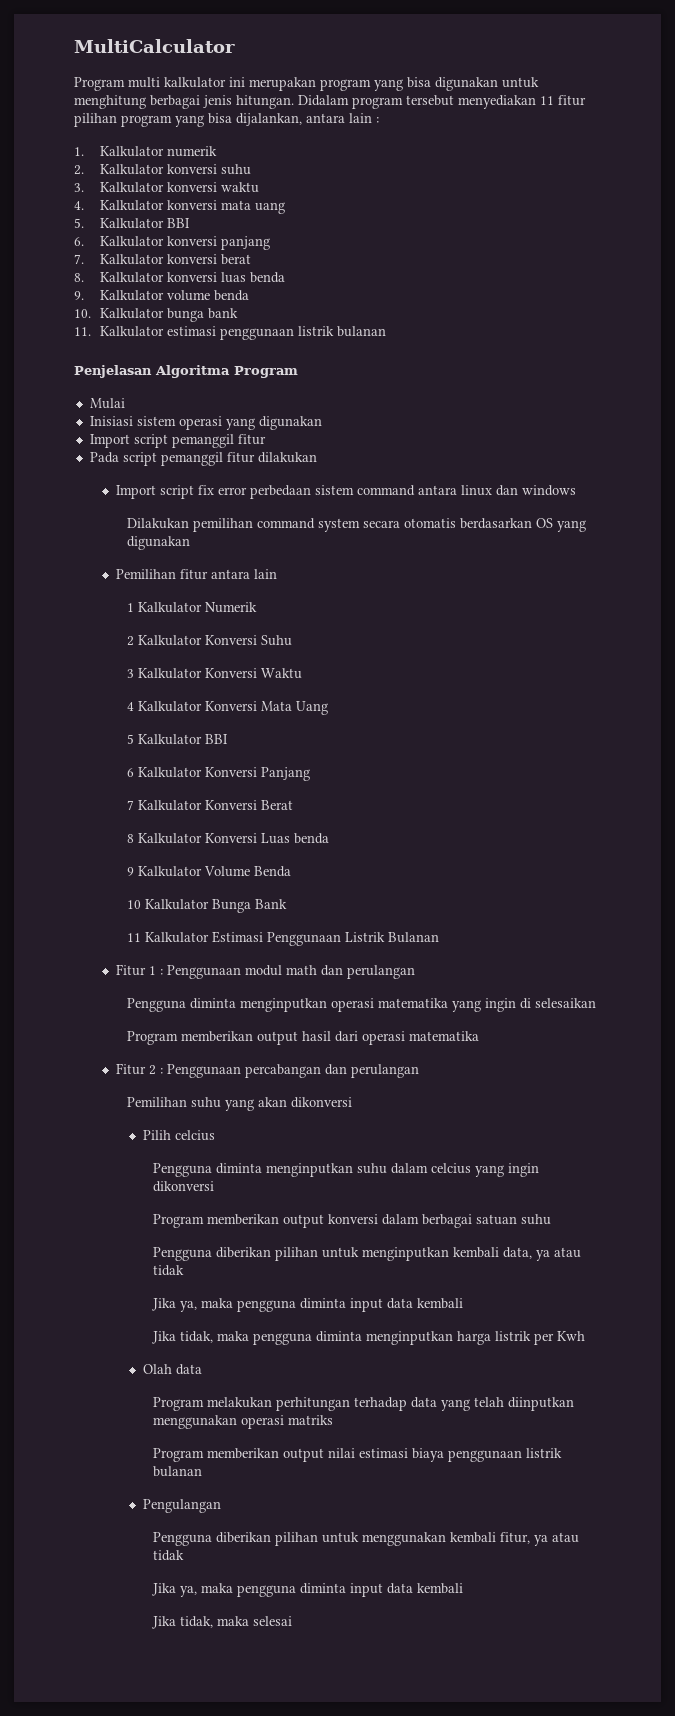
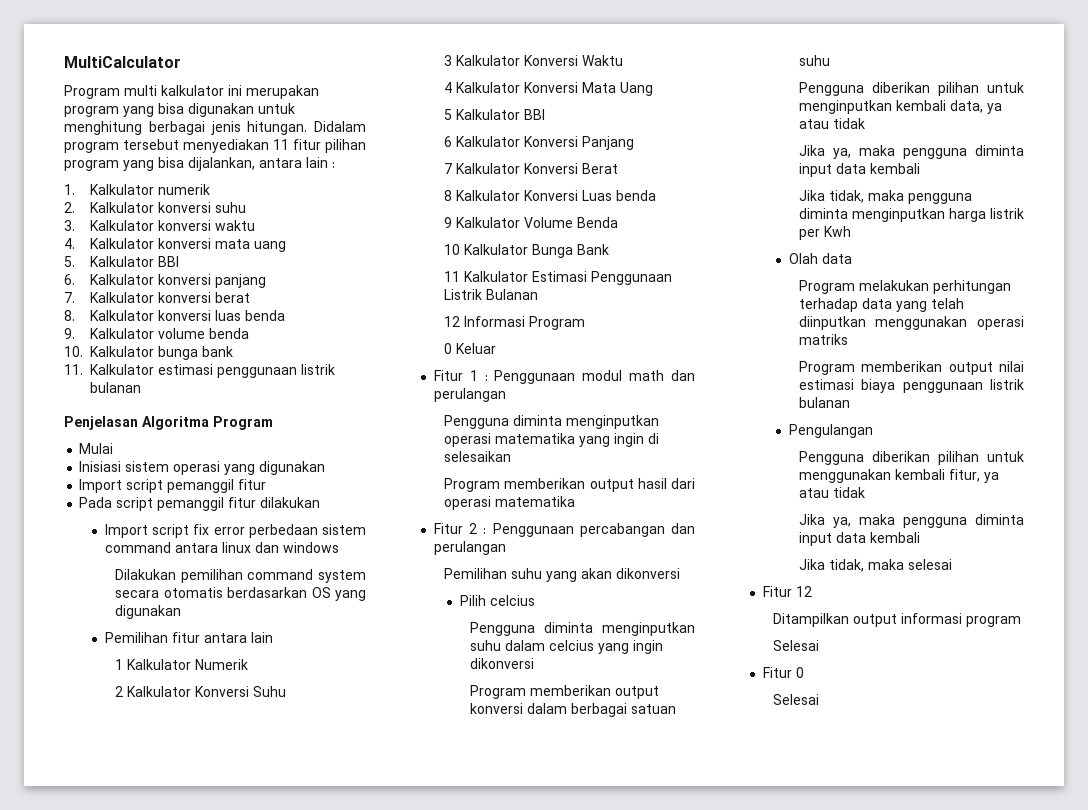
+ 12 Informasi Program
+ 0 Keluar
+ Fitur 12
+ Ditampilkan output informasi program
+ Selesai
+ Fitur 0
+ Selesai

